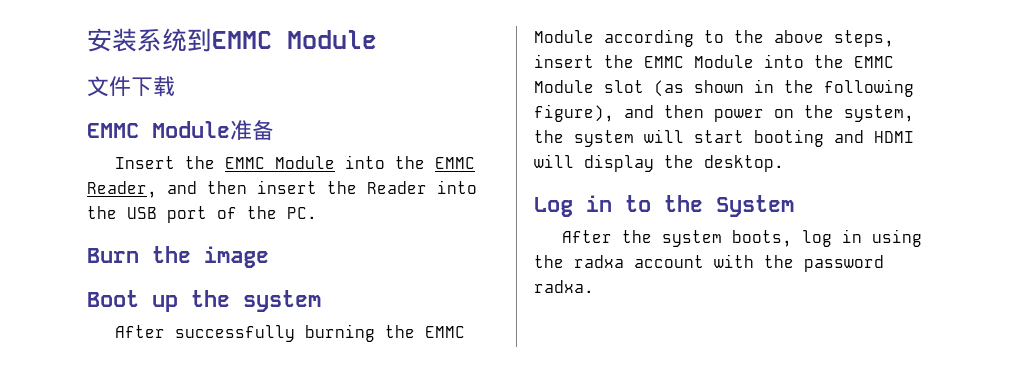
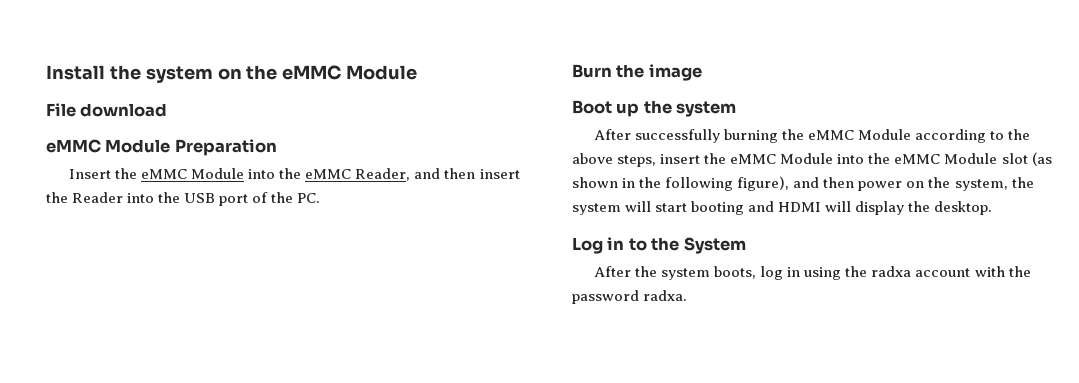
- 安装系统到EMMC Module
- 文件下载
- EMMC Module准备
+ Install the system on the eMMC Module
+ File download
+ eMMC Module Preparation
- Insert the EMMC Module into the EMMC Reader, and then insert the Reader into the USB port of the PC.
+ Insert the eMMC Module into the eMMC Reader, and then insert the Reader into the USB port of the PC.
- After successfully burning the EMMC Module according to the above steps, insert the EMMC Module into the EMMC Module slot (as shown in the following figure), and then power on the system, the system will start booting and HDMI will display the desktop.
+ After successfully burning the eMMC Module according to the above steps, insert the eMMC Module into the eMMC Module slot (as shown in the following figure), and then power on the system, the system will start booting and HDMI will display the desktop.

